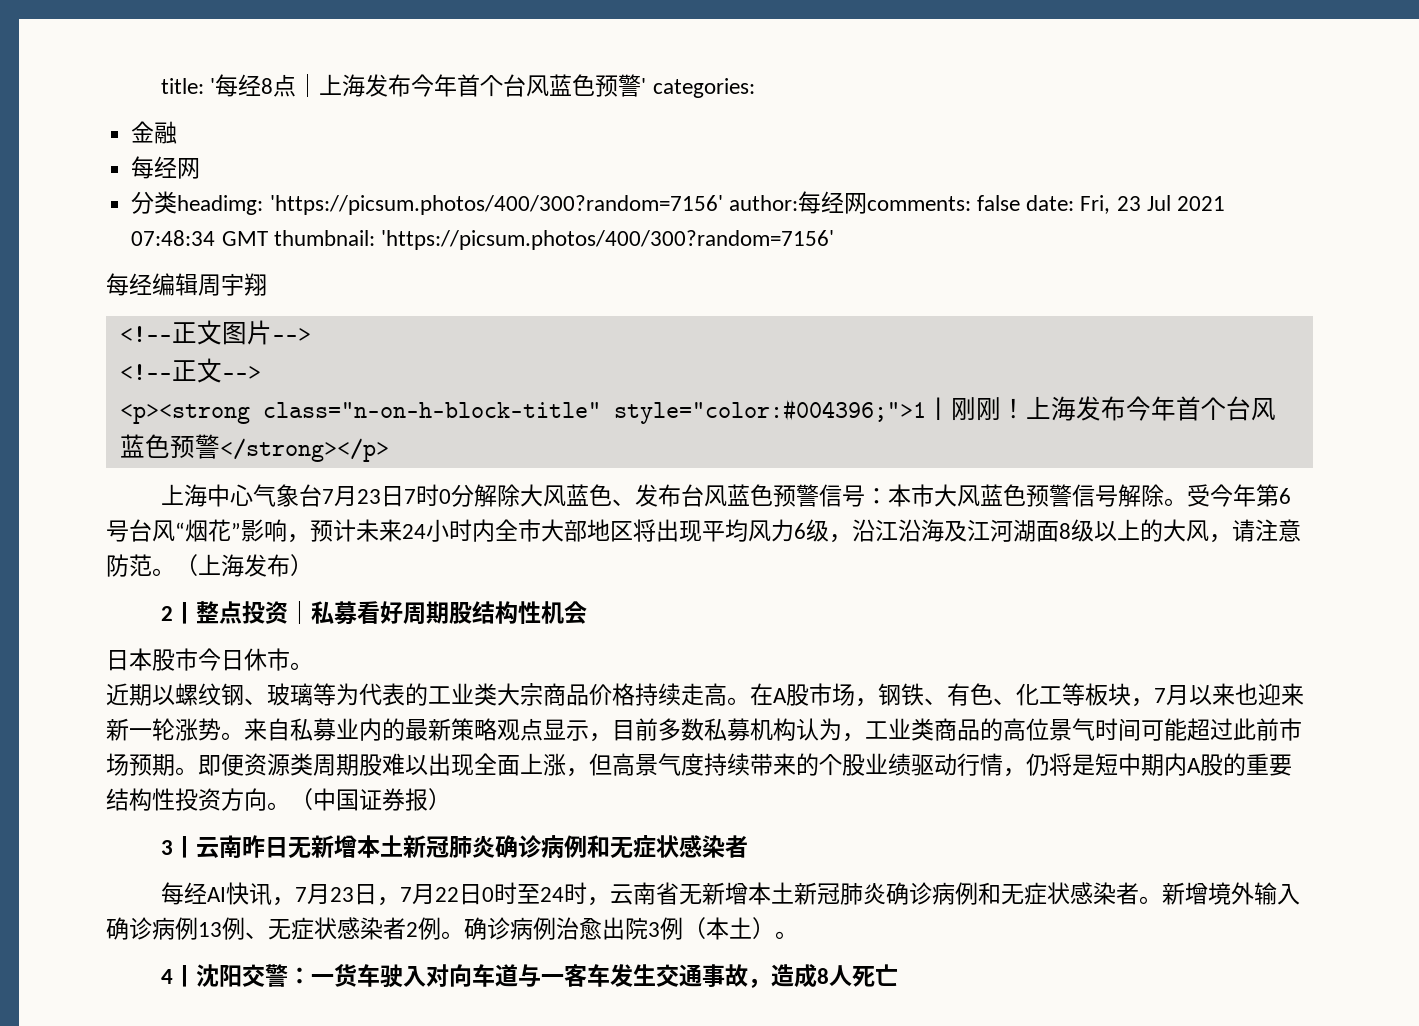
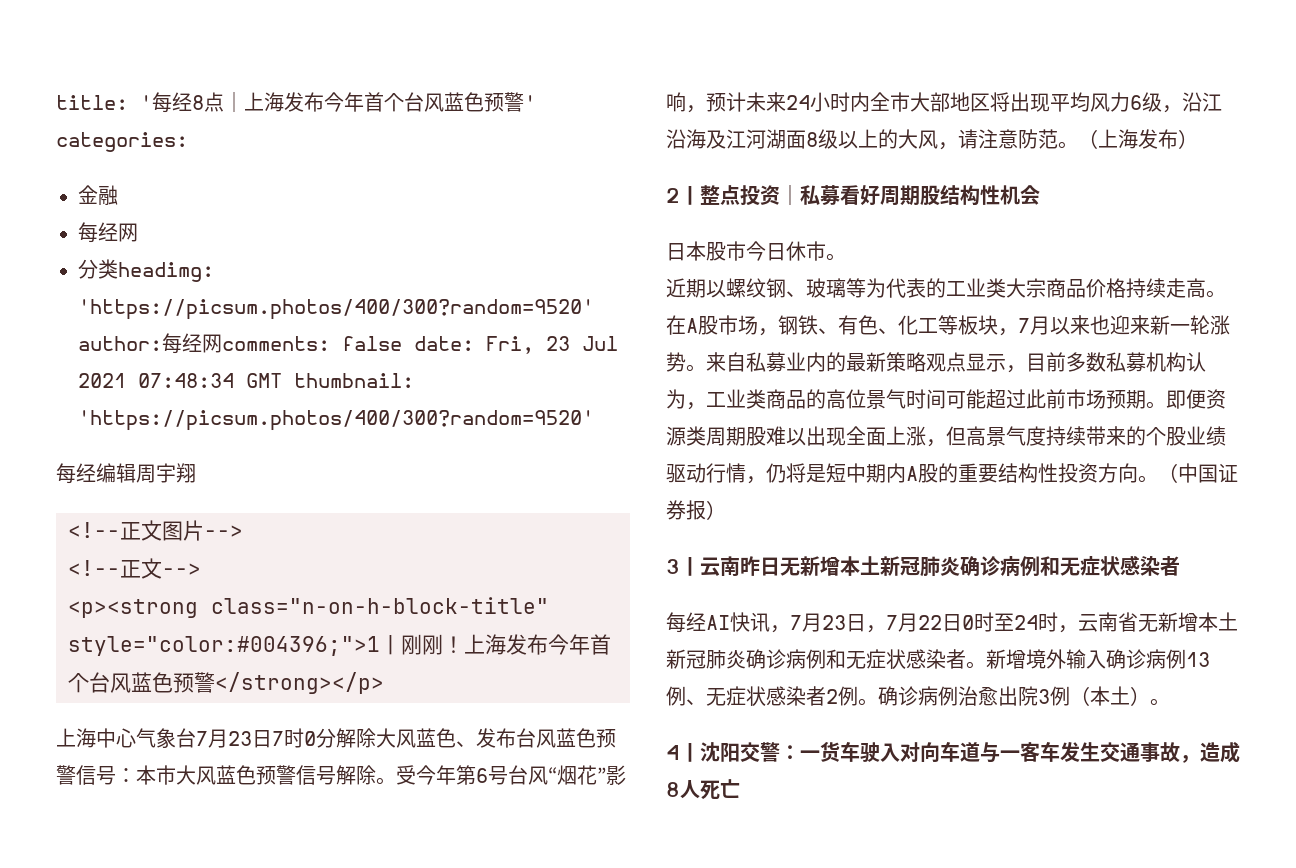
- 分类headimg: 'https://picsum.photos/400/300?random=7156' author:每经网comments: false date: Fri, 23 Jul 2021 07:48:34 GMT thumbnail: 'https://picsum.photos/400/300?random=7156'
+ 分类headimg: 'https://picsum.photos/400/300?random=9520' author:每经网comments: false date: Fri, 23 Jul 2021 07:48:34 GMT thumbnail: 'https://picsum.photos/400/300?random=9520'

